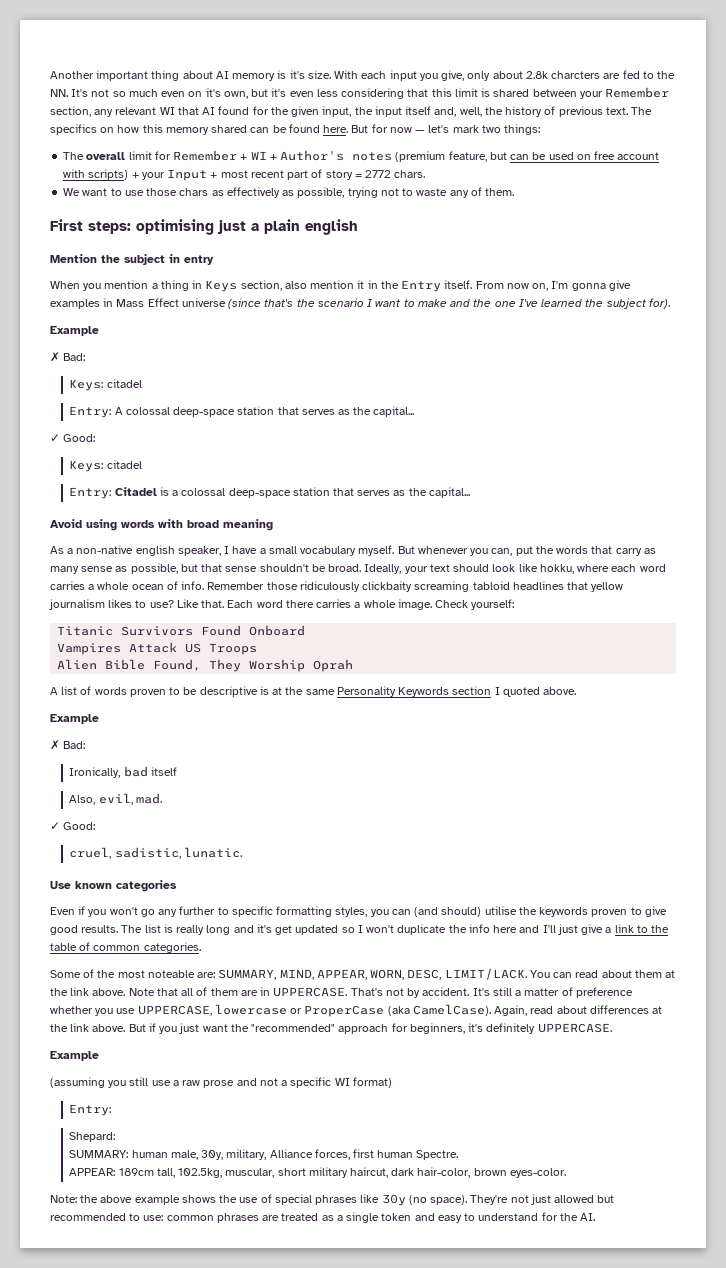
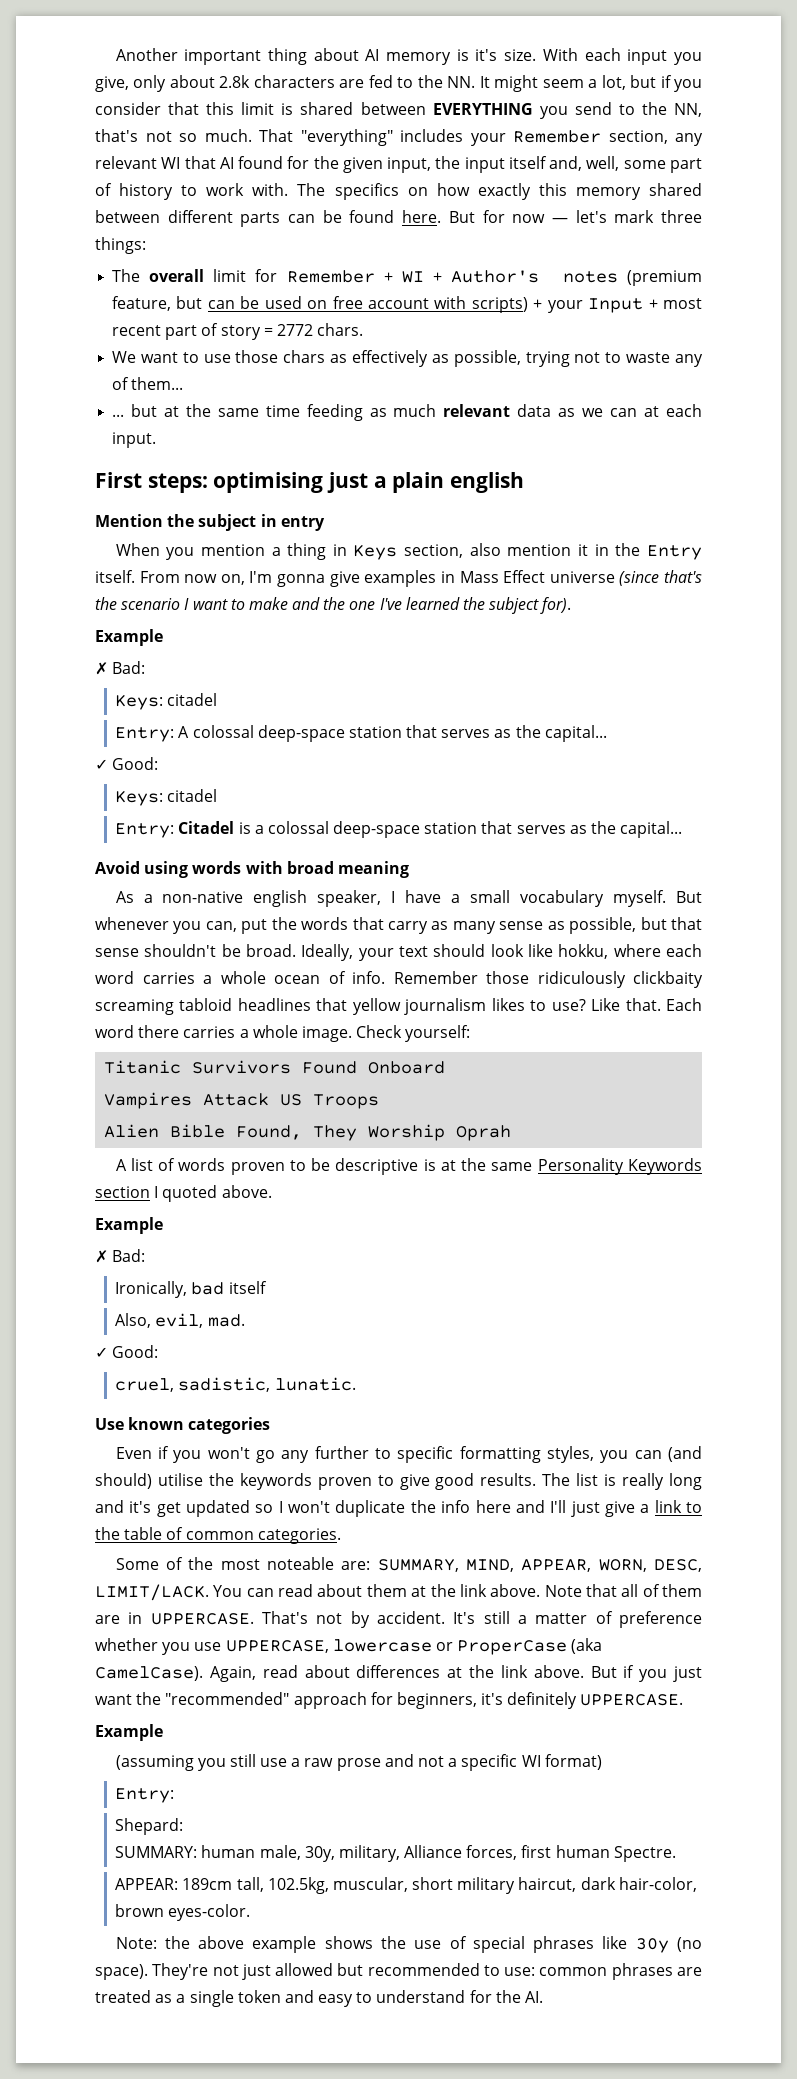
- With each input you give, only about 2.8k charcters are fed to the NN. It's not so much even on it's own, but it's even less considering that this limit is shared between your Remember section, any relevant WI that AI found for the given input, the input itself and, well, the history of previous text.
+ With each input you give, only about 2.8k characters are fed to the NN. It might seem a lot, but if you consider that this limit is shared between EVERYTHING you send to the NN, that's not so much. That "everything" includes your Remember section, any relevant WI that AI found for the given input, the input itself and, well, some part of history to work with.
- The specifics on how this memory shared can be found here.
+ The specifics on how exactly this memory shared between different parts can be found here.
- But for now — let's mark two things:
+ But for now — let's mark three things:
- We want to use those chars as effectively as possible, trying not to waste any of them.
+ We want to use those chars as effectively as possible, trying not to waste any of them...
+ ... but at the same time feeding as much relevant data as we can at each input.

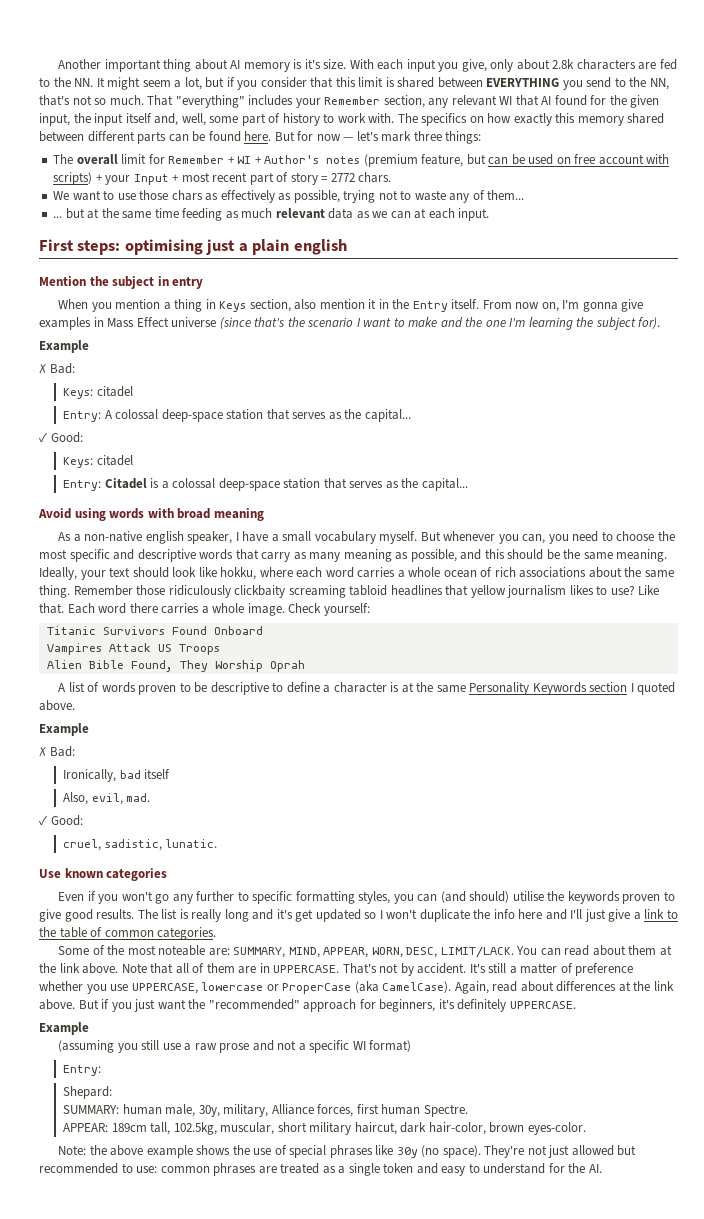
- From now on, I'm gonna give examples in Mass Effect universe (since that's the scenario I want to make and the one I've learned the subject for).
+ From now on, I'm gonna give examples in Mass Effect universe (since that's the scenario I want to make and the one I'm learning the subject for).
- But whenever you can, put the words that carry as many sense as possible, but that sense shouldn't be broad.
+ But whenever you can, you need to choose the most specific and descriptive words that carry as many meaning as possible, and this should be the same meaning.
- Ideally, your text should look like hokku, where each word carries a whole ocean of info.
+ Ideally, your text should look like hokku, where each word carries a whole ocean of rich associations about the same thing.
- A list of words proven to be descriptive is at the same Personality Keywords section I quoted above.
+ A list of words proven to be descriptive to define a character is at the same Personality Keywords section I quoted above.

